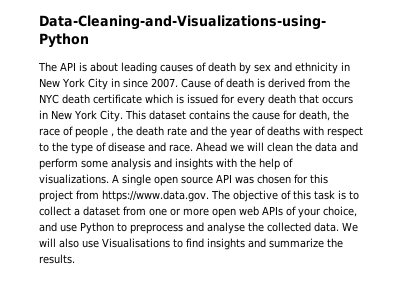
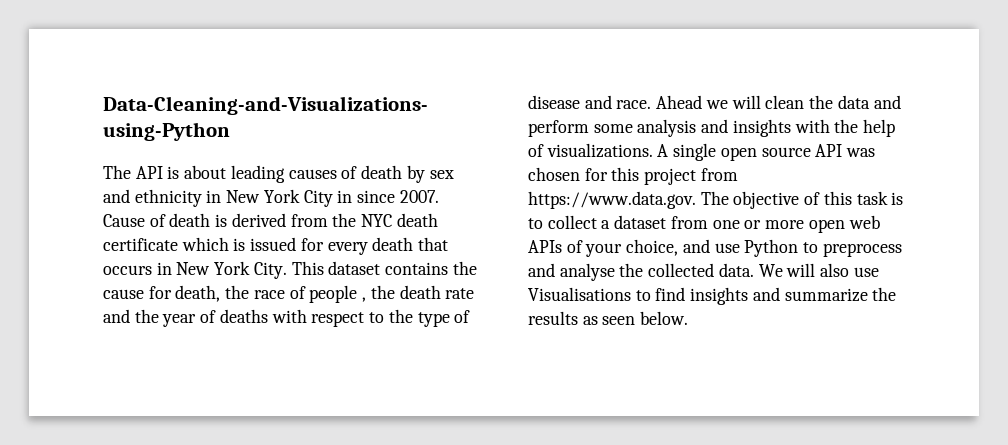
- We will also use Visualisations to find insights and summarize the results.
+ We will also use Visualisations to find insights and summarize the results as seen below.

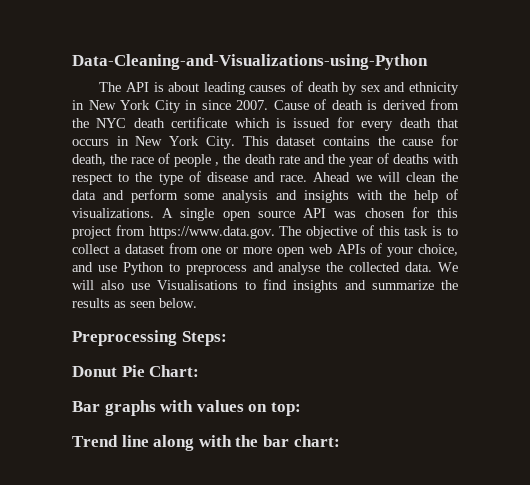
+ Preprocessing Steps:
+ Donut Pie Chart:
+ Bar graphs with values on top:
+ Trend line along with the bar chart:

